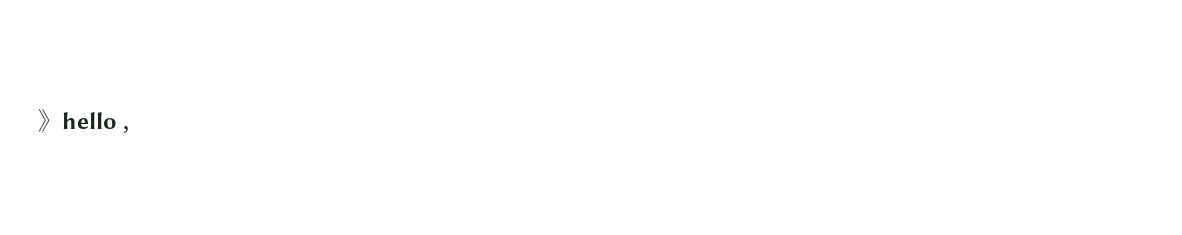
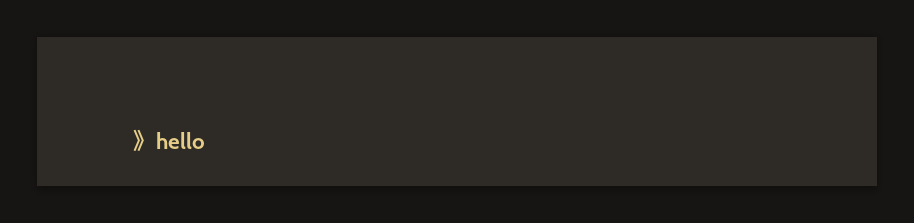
- 》hello ,
+ 》hello

